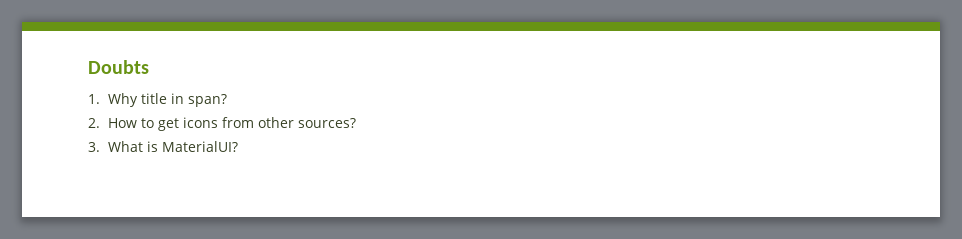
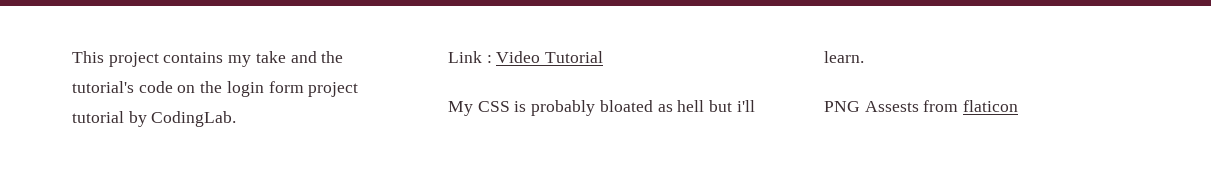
- Doubts
- 1. Why title in span?
- 2. How to get icons from other sources?
- 3. What is MaterialUI?
+ This project contains my take and the tutorial's code on the login form project tutorial by CodingLab.
+ Link : Video Tutorial
+ My CSS is probably bloated as hell but i'll learn.
+ PNG Assests from flaticon

